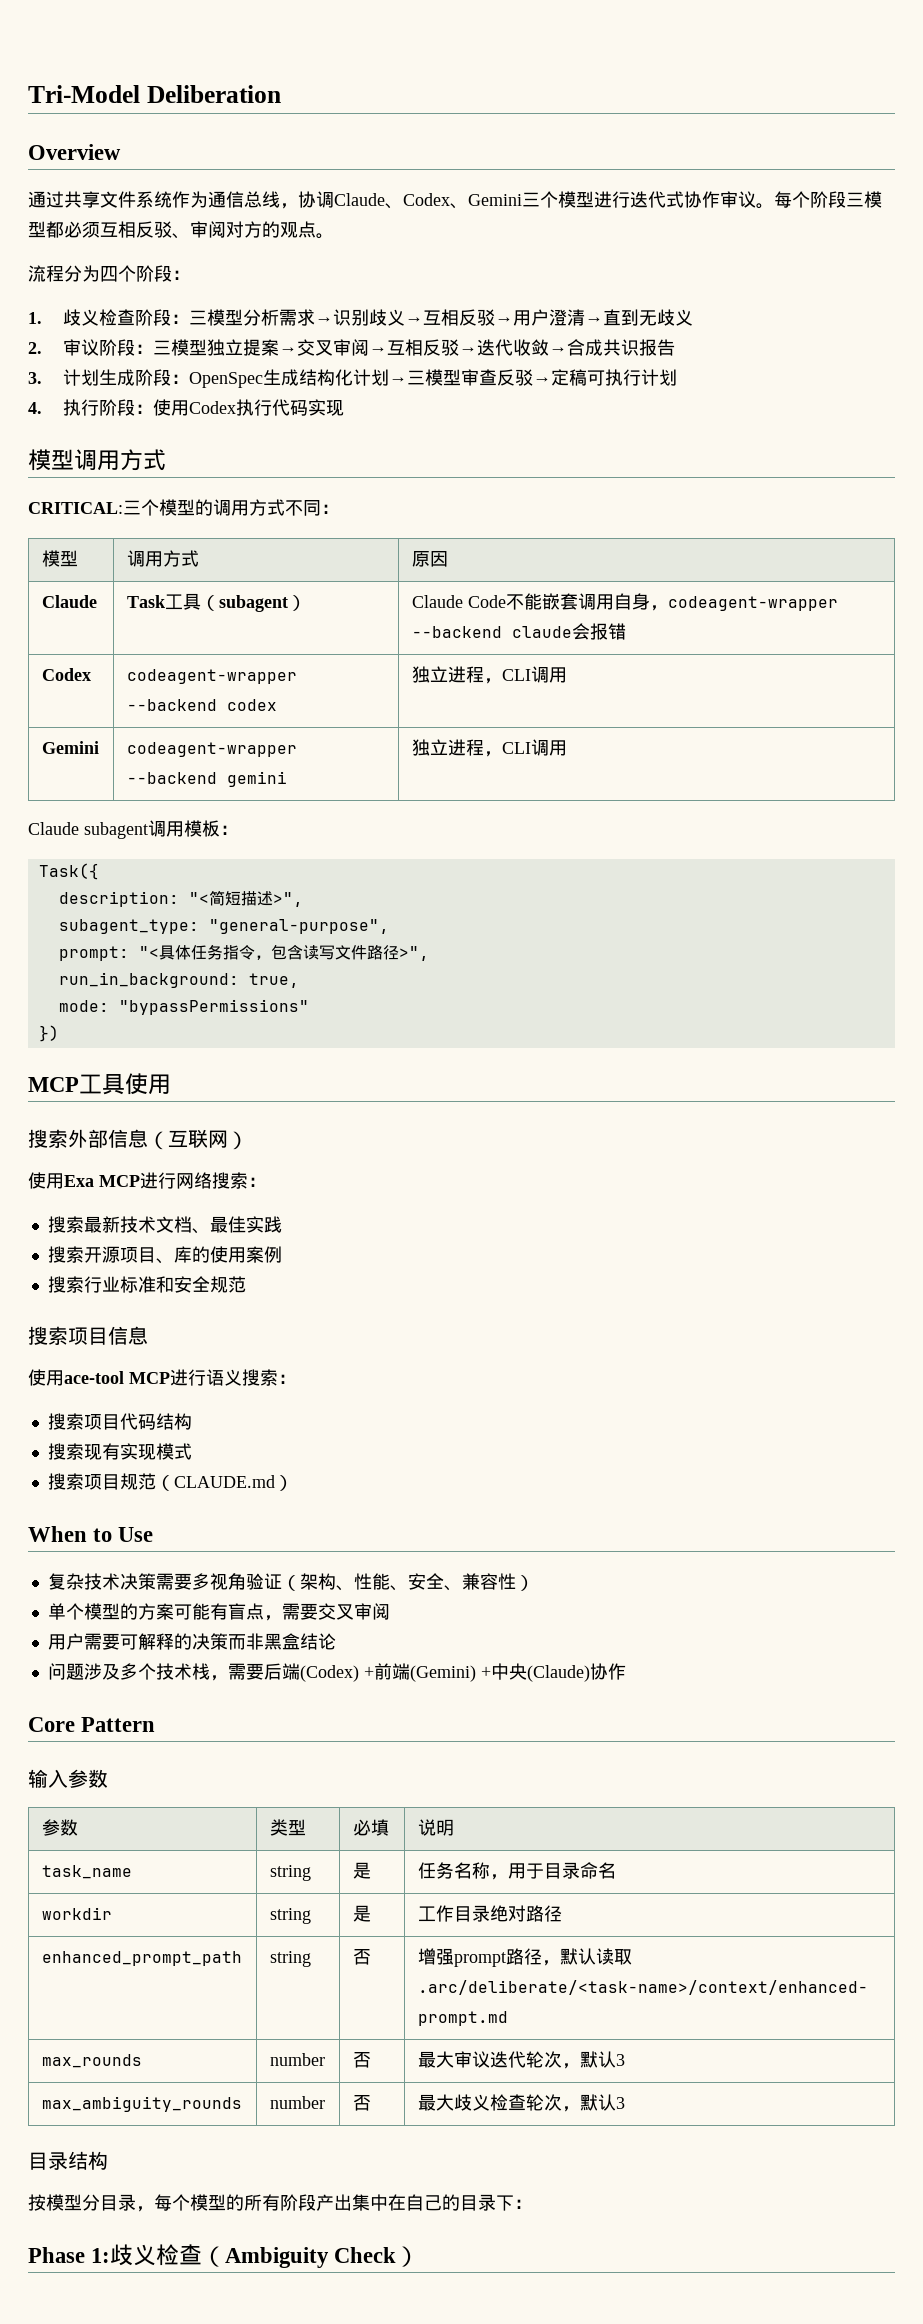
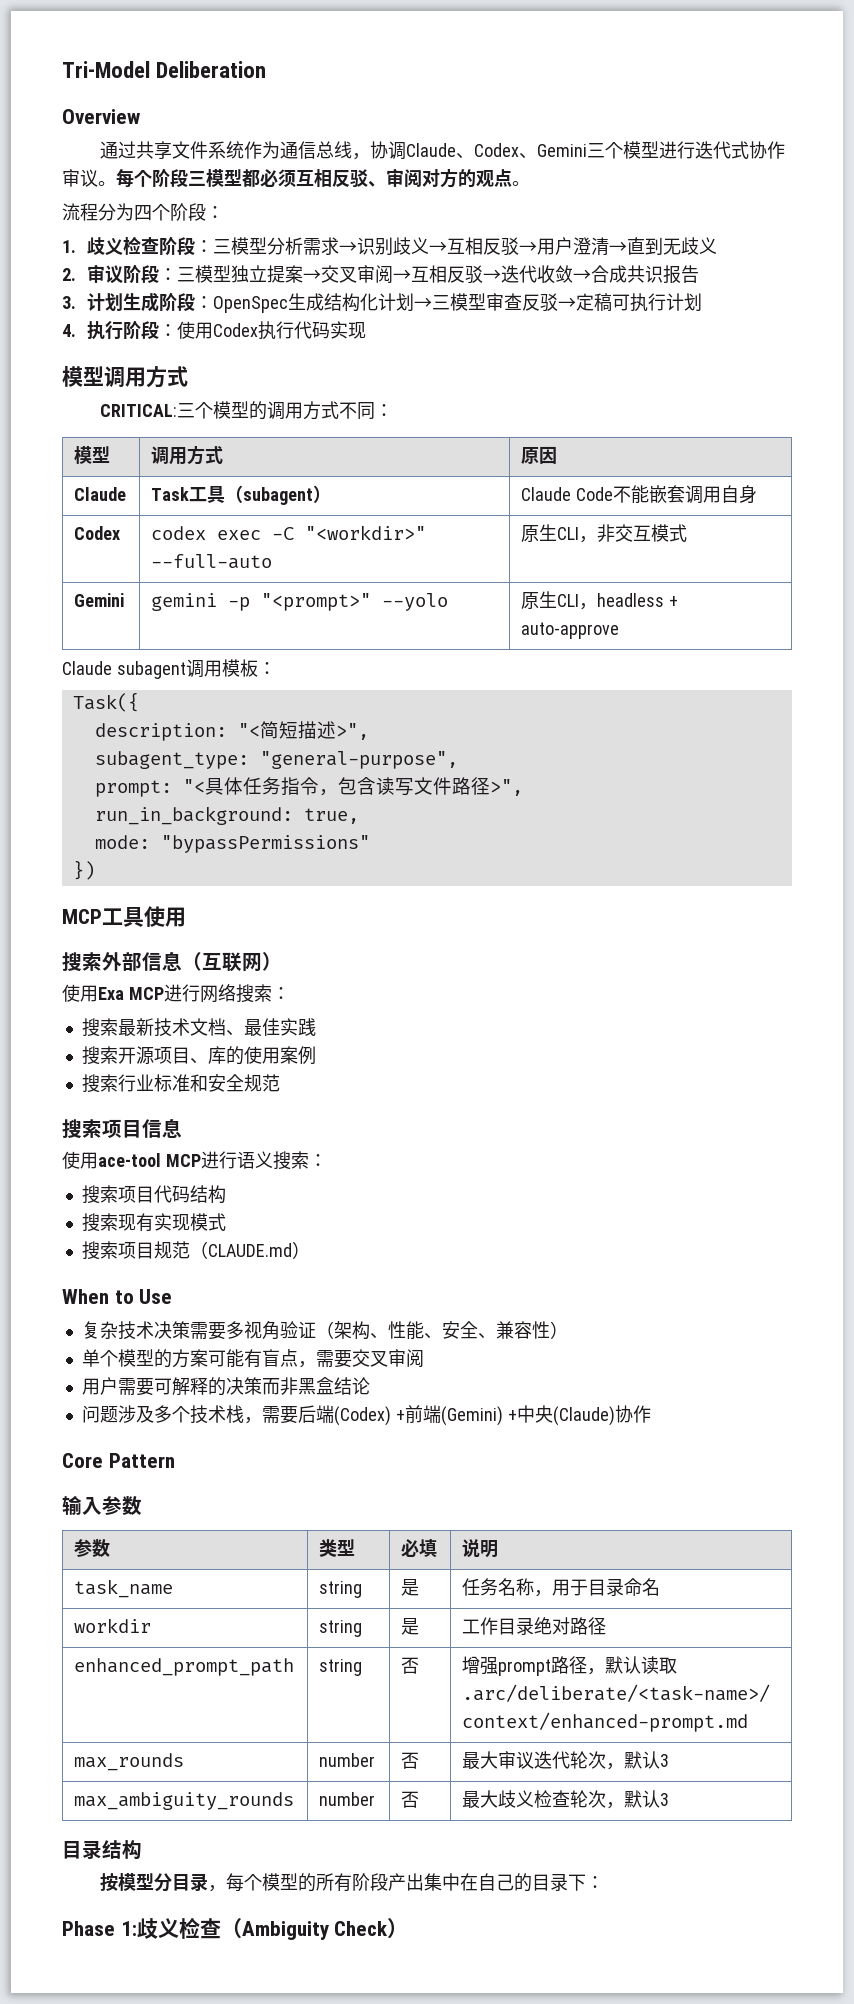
- Claude | Task工具（subagent） | Claude Code不能嵌套调用自身，codeagent-wrapper --backend claude会报错
+ Claude | Task工具（subagent） | Claude Code不能嵌套调用自身
- Codex | codeagent-wrapper --backend codex | 独立进程，CLI调用
+ Codex | codex exec -C "<workdir>" --full-auto | 原生CLI，非交互模式
- Gemini | codeagent-wrapper --backend gemini | 独立进程，CLI调用
+ Gemini | gemini -p "<prompt>" --yolo | 原生CLI，headless + auto-approve

